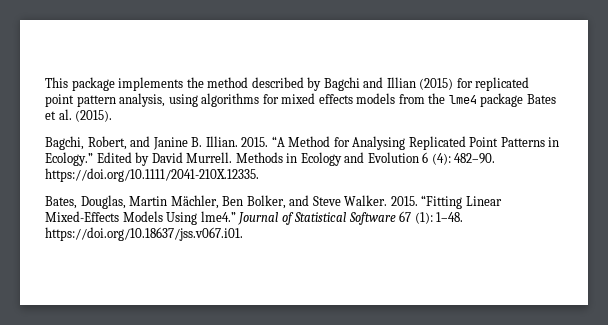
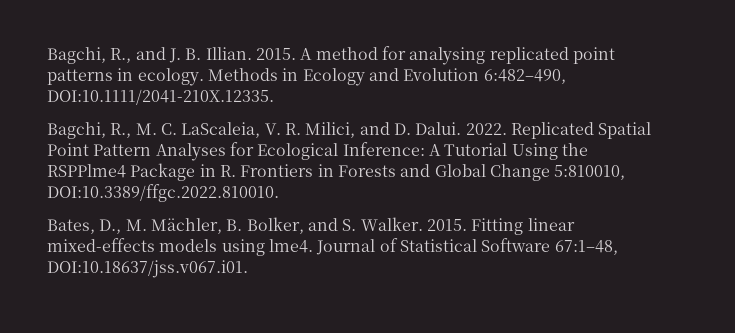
- This package implements the method described by Bagchi and Illian (2015) for replicated point pattern analysis, using algorithms for mixed effects models from the lme4 package Bates et al. (2015).
- Bagchi, Robert, and Janine B. Illian. 2015. “A Method for Analysing Replicated Point Patterns in Ecology.” Edited by David Murrell.
+ Bagchi, R., and J. B. Illian. 2015. A method for analysing replicated point patterns in ecology.
- Methods in Ecology and Evolution 6 (4): 482–90. https://doi.org/10.1111/2041-210X.12335.
- Bates, Douglas, Martin Mächler, Ben Bolker, and Steve Walker.
+ Methods in Ecology and Evolution 6:482–490, DOI:10.1111/2041-210X.12335.
+ Bagchi, R., M. C. LaScaleia, V. R. Milici, and D. Dalui. 2022. Replicated Spatial Point Pattern Analyses for Ecological Inference: A Tutorial Using the RSPPlme4 Package in R. Frontiers in Forests and Global Change 5:810010, DOI:10.3389/ffgc.2022.810010.
+ Bates, D., M. Mächler, B. Bolker, and S. Walker.
- “Fitting Linear Mixed-Effects Models Using lme4.” Journal of Statistical Software 67 (1): 1–48. https://doi.org/10.18637/jss.v067.i01.
+ Fitting linear mixed-effects models using lme4. Journal of Statistical Software 67:1–48, DOI:10.18637/jss.v067.i01.

